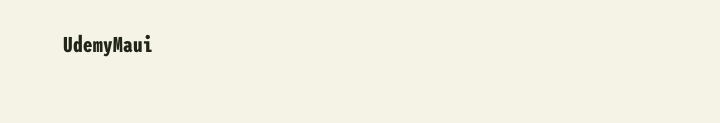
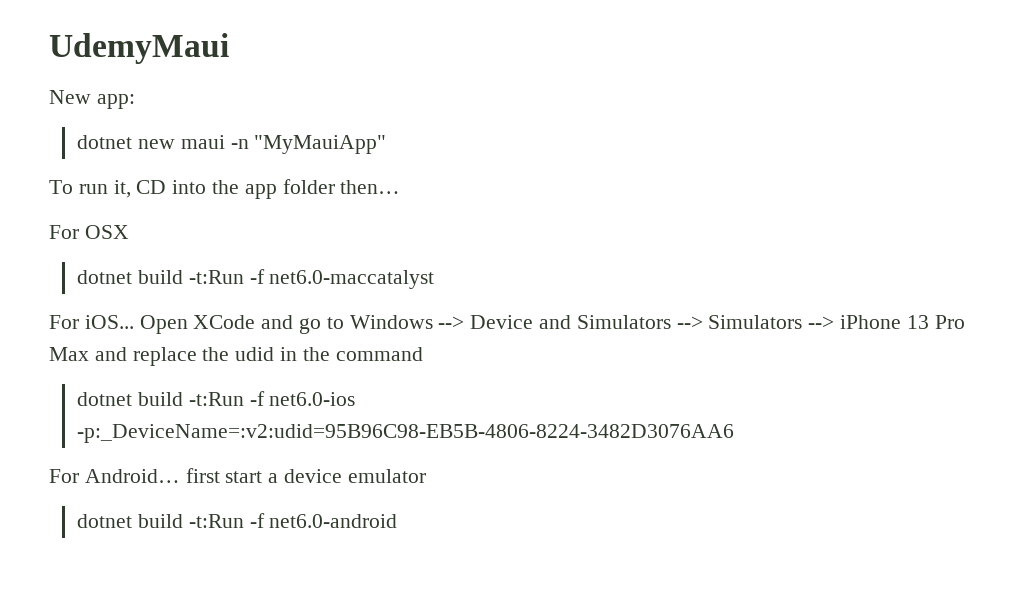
+ New app:
+ dotnet new maui -n "MyMauiApp"
+ To run it, CD into the app folder then…
+ For OSX
+ dotnet build -t:Run -f net6.0-maccatalyst
+ For iOS... Open XCode and go to Windows --> Device and Simulators --> Simulators --> iPhone 13 Pro Max and replace the udid in the command
+ dotnet build -t:Run -f net6.0-ios -p:_DeviceName=:v2:udid=95B96C98-EB5B-4806-8224-3482D3076AA6
+ For Android… first start a device emulator
+ dotnet build -t:Run -f net6.0-android

